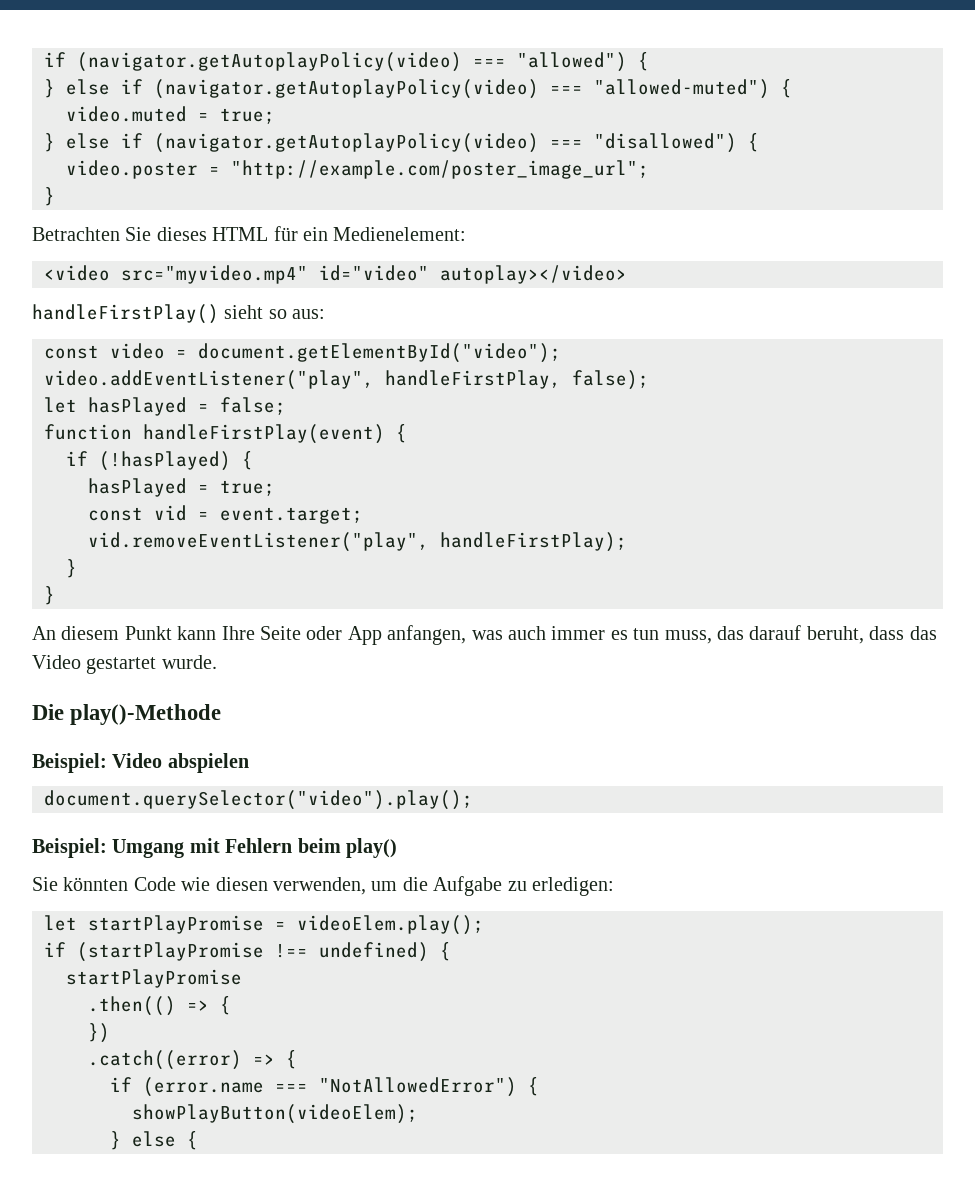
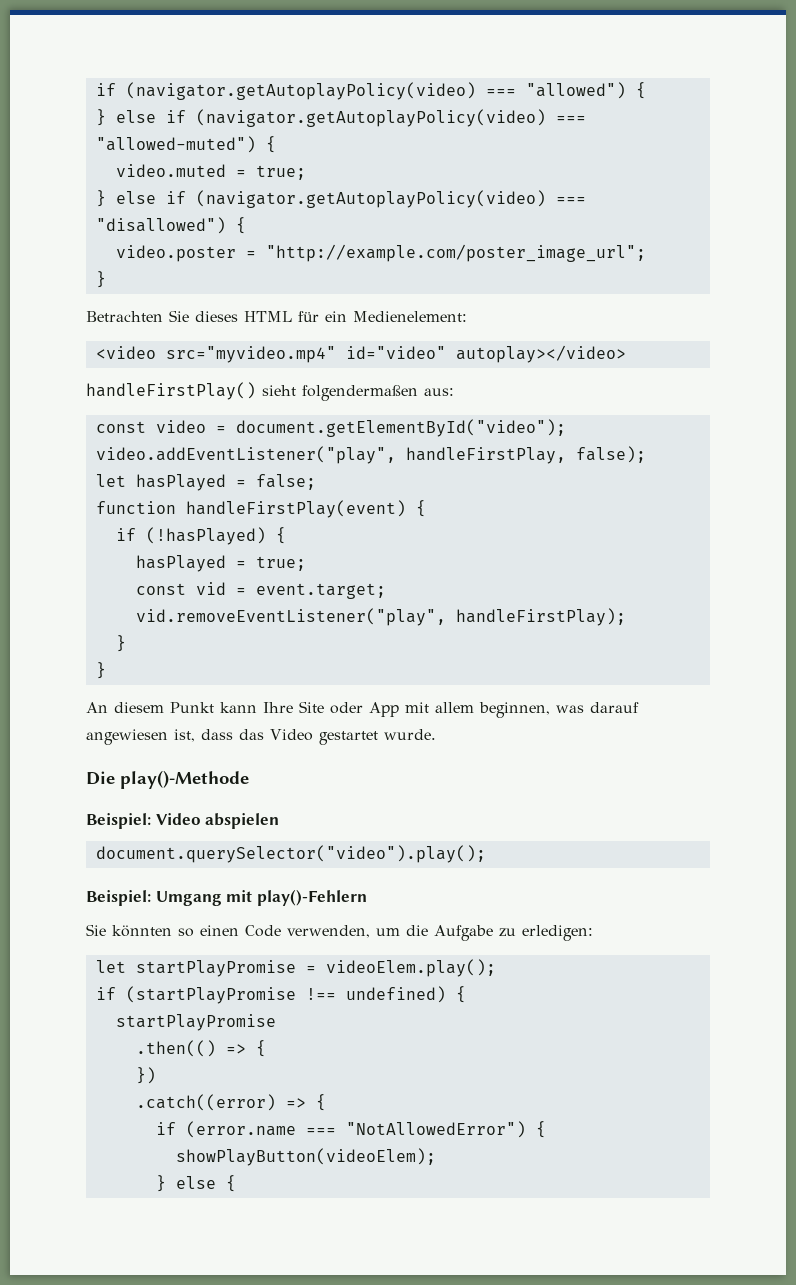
- handleFirstPlay() sieht so aus:
+ handleFirstPlay() sieht folgendermaßen aus:
- An diesem Punkt kann Ihre Seite oder App anfangen, was auch immer es tun muss, das darauf beruht, dass das Video gestartet wurde.
+ An diesem Punkt kann Ihre Site oder App mit allem beginnen, was darauf angewiesen ist, dass das Video gestartet wurde.
- Beispiel: Umgang mit Fehlern beim play()
+ Beispiel: Umgang mit play()-Fehlern
- Sie könnten Code wie diesen verwenden, um die Aufgabe zu erledigen:
+ Sie könnten so einen Code verwenden, um die Aufgabe zu erledigen:

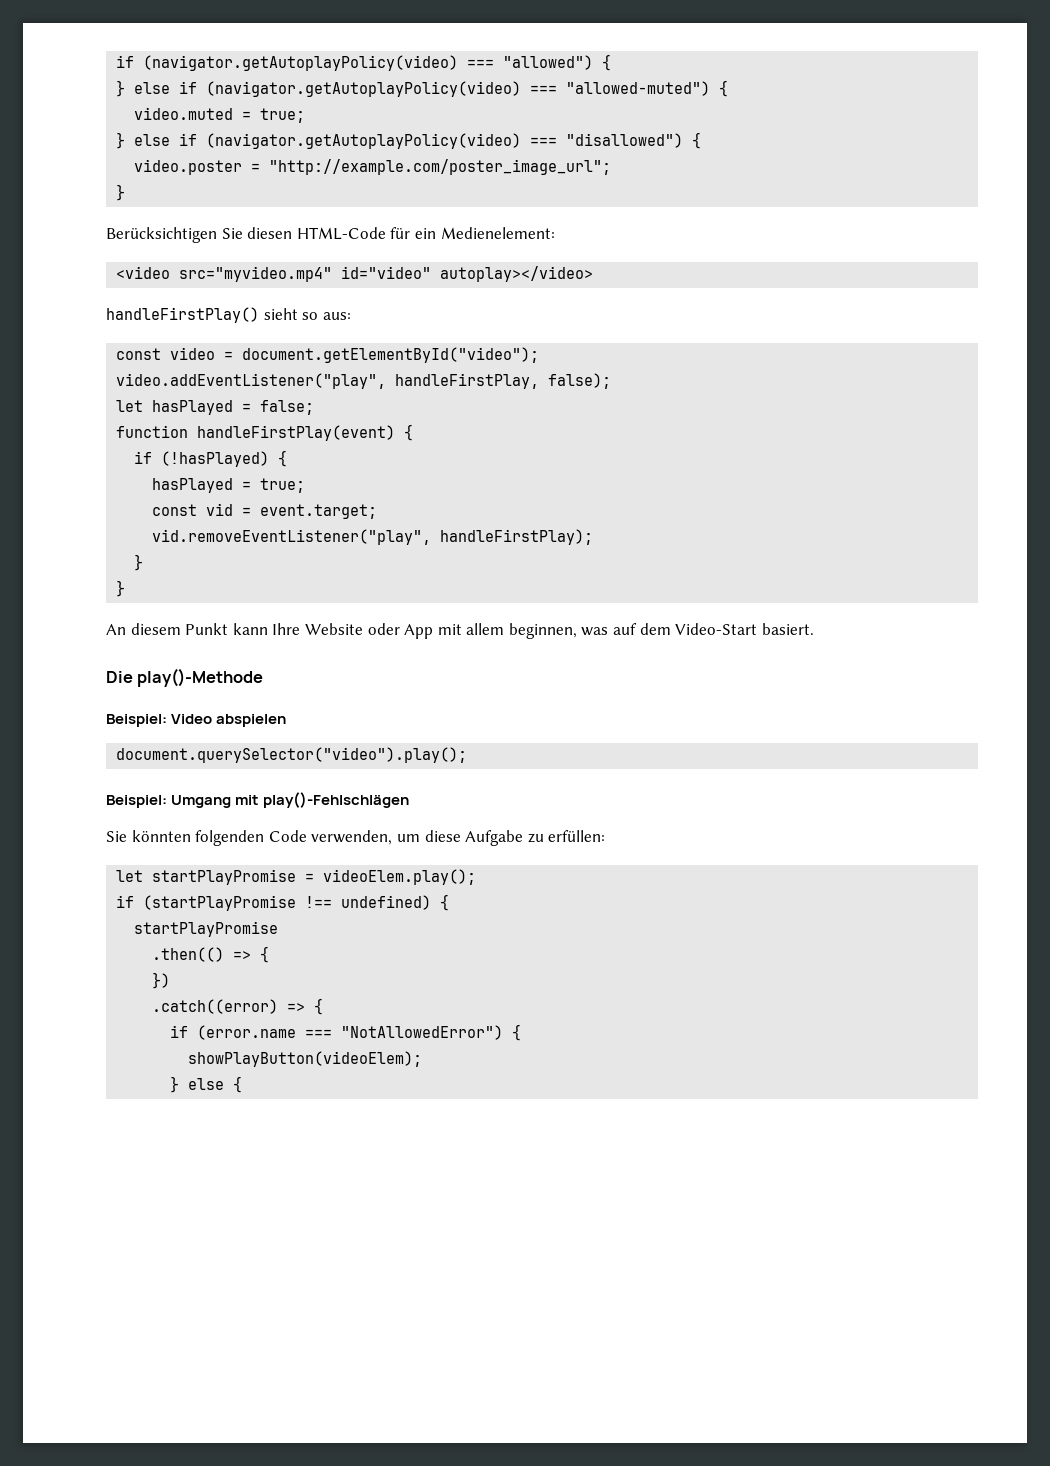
- Betrachten Sie dieses HTML für ein Medienelement:
+ Berücksichtigen Sie diesen HTML-Code für ein Medienelement:
- handleFirstPlay() sieht folgendermaßen aus:
+ handleFirstPlay() sieht so aus:
- An diesem Punkt kann Ihre Site oder App mit allem beginnen, was darauf angewiesen ist, dass das Video gestartet wurde.
+ An diesem Punkt kann Ihre Website oder App mit allem beginnen, was auf dem Video-Start basiert.
- Beispiel: Umgang mit play()-Fehlern
+ Beispiel: Umgang mit play()-Fehlschlägen
- Sie könnten so einen Code verwenden, um die Aufgabe zu erledigen:
+ Sie könnten folgenden Code verwenden, um diese Aufgabe zu erfüllen:

